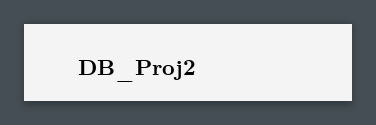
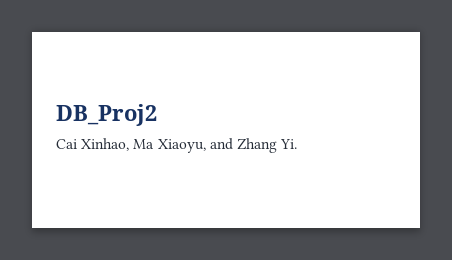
+ Cai Xinhao, Ma Xiaoyu, and Zhang Yi.

